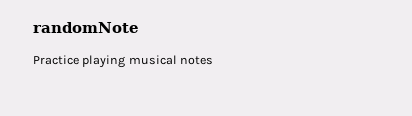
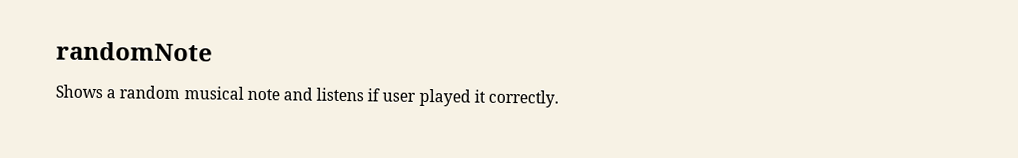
- Practice playing musical notes
+ Shows a random musical note and listens if user played it correctly.

